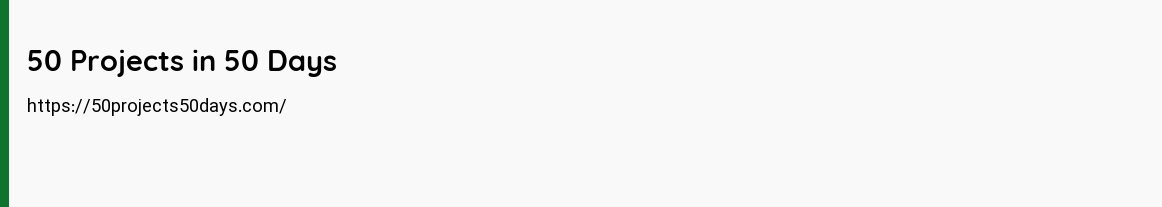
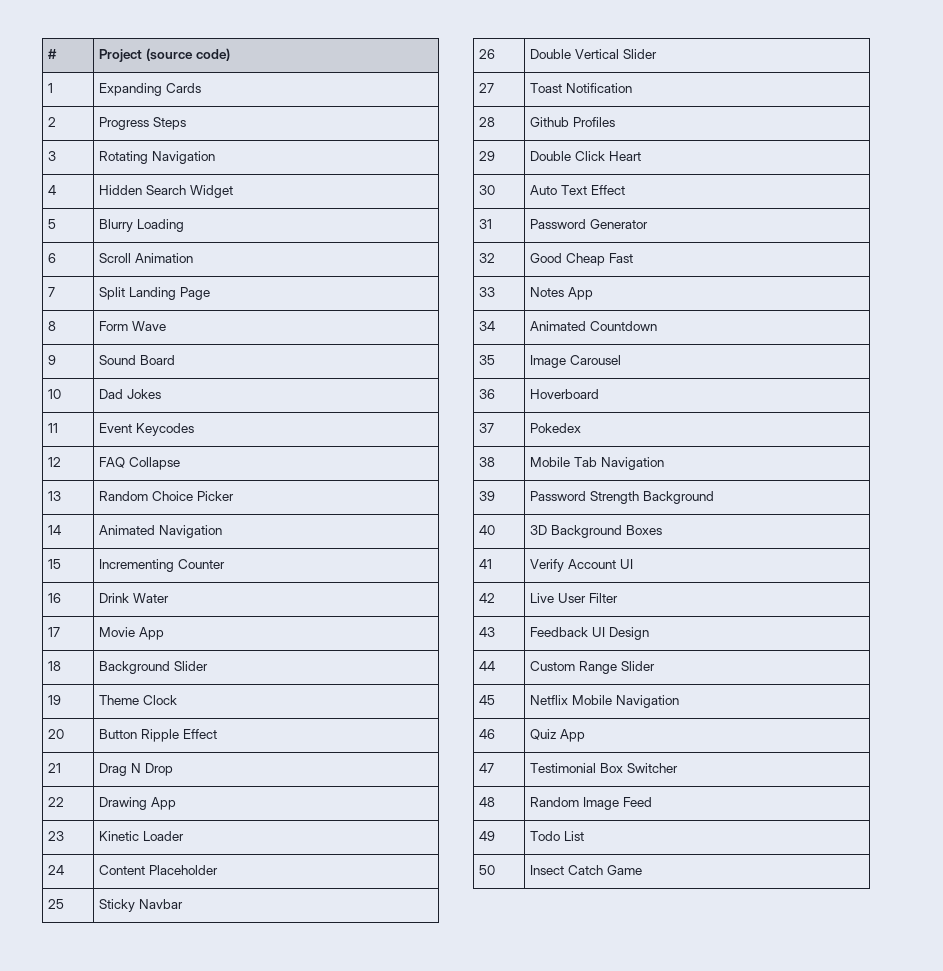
- 50 Projects in 50 Days
- https://50projects50days.com/
+ # | Project (source code)
+ 1 | Expanding Cards
+ 2 | Progress Steps
+ 3 | Rotating Navigation
+ 4 | Hidden Search Widget
+ 5 | Blurry Loading
+ 6 | Scroll Animation
+ 7 | Split Landing Page
+ 8 | Form Wave
+ 9 | Sound Board
+ 10 | Dad Jokes
+ 11 | Event Keycodes
+ 12 | FAQ Collapse
+ 13 | Random Choice Picker
+ 14 | Animated Navigation
+ 15 | Incrementing Counter
+ 16 | Drink Water
+ 17 | Movie App
+ 18 | Background Slider
+ 19 | Theme Clock
+ 20 | Button Ripple Effect
+ 21 | Drag N Drop
+ 22 | Drawing App
+ 23 | Kinetic Loader
+ 24 | Content Placeholder
+ 25 | Sticky Navbar
+ 26 | Double Vertical Slider
+ 27 | Toast Notification
+ 28 | Github Profiles
+ 29 | Double Click Heart
+ 30 | Auto Text Effect
+ 31 | Password Generator
+ 32 | Good Cheap Fast
+ 33 | Notes App
+ 34 | Animated Countdown
+ 35 | Image Carousel
+ 36 | Hoverboard
+ 37 | Pokedex
+ 38 | Mobile Tab Navigation
+ 39 | Password Strength Background
+ 40 | 3D Background Boxes
+ 41 | Verify Account UI
+ 42 | Live User Filter
+ 43 | Feedback UI Design
+ 44 | Custom Range Slider
+ 45 | Netflix Mobile Navigation
+ 46 | Quiz App
+ 47 | Testimonial Box Switcher
+ 48 | Random Image Feed
+ 49 | Todo List
+ 50 | Insect Catch Game

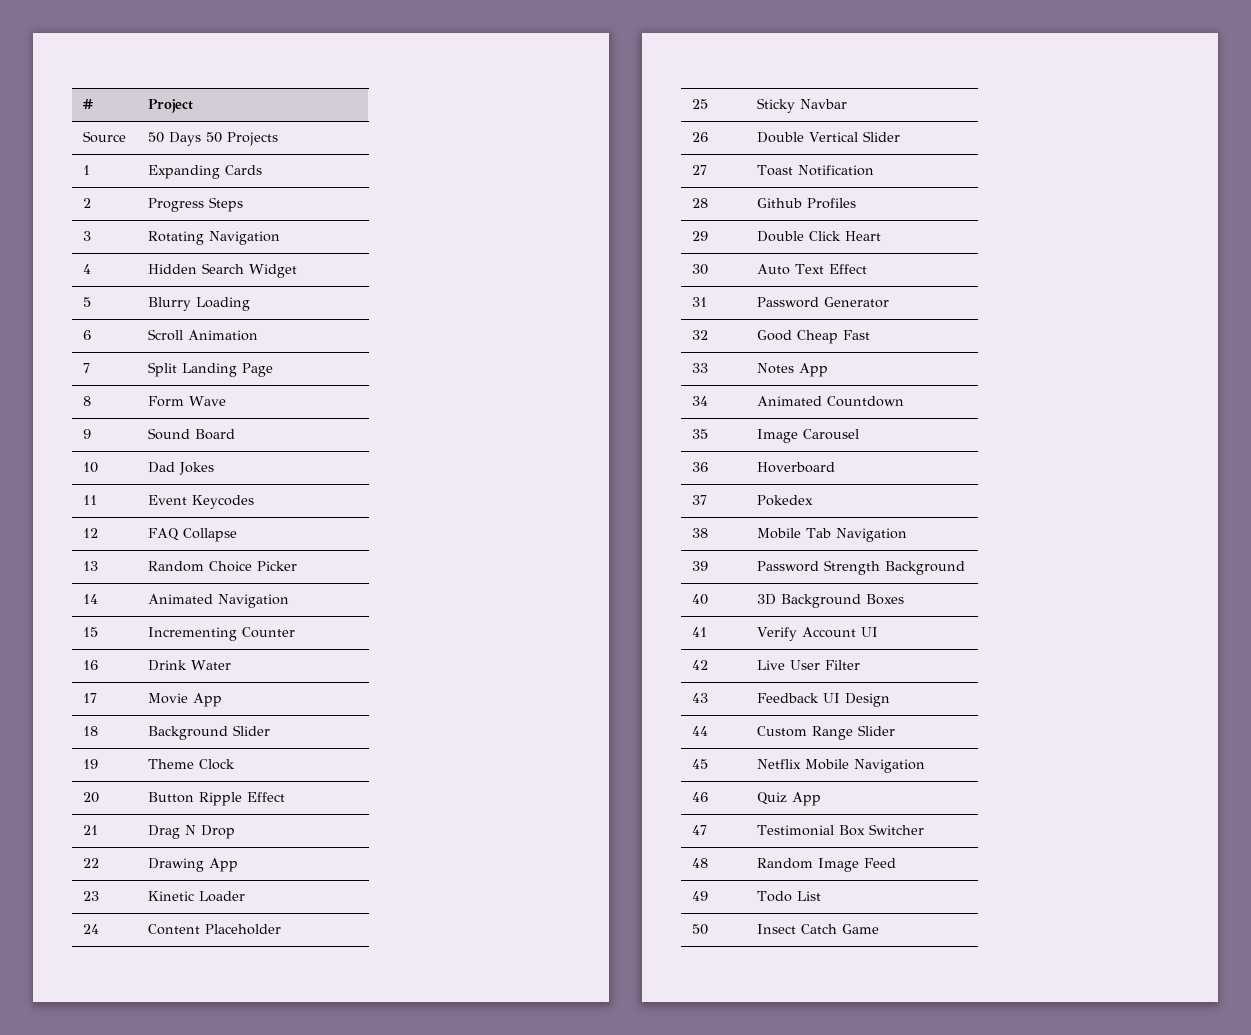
- # | Project (source code)
+ # | Project
+ Source | 50 Days 50 Projects

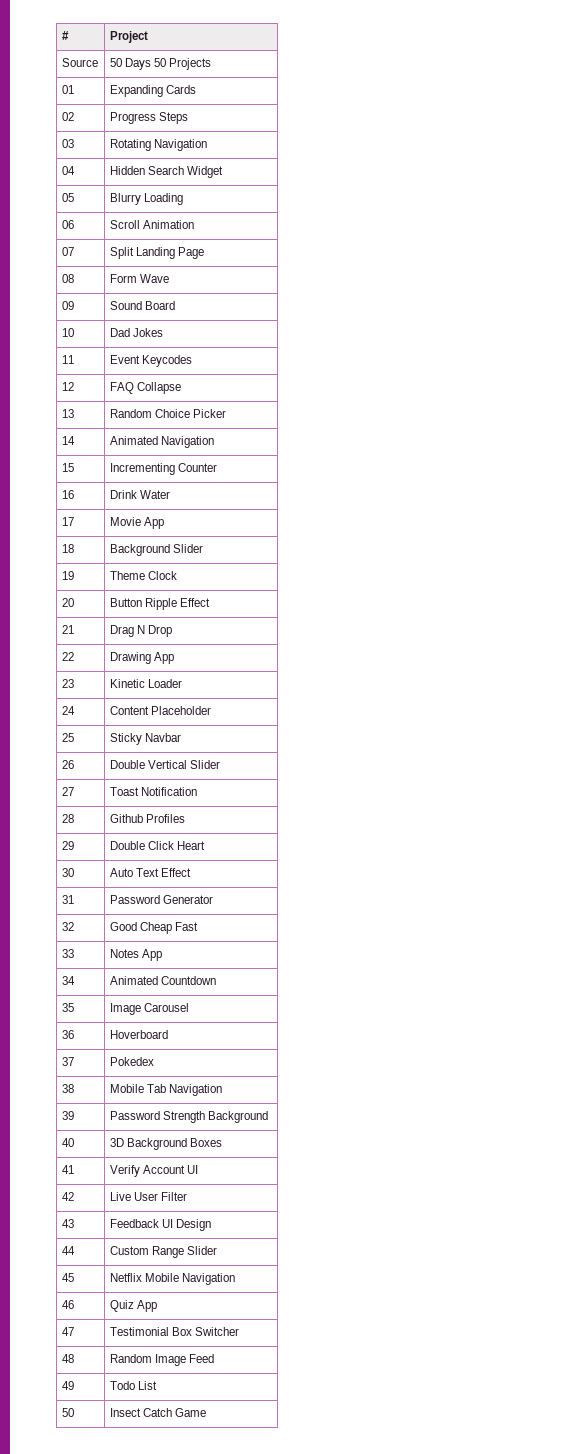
- 1 | Expanding Cards
+ 01 | Expanding Cards
- 2 | Progress Steps
+ 02 | Progress Steps
- 3 | Rotating Navigation
+ 03 | Rotating Navigation
- 4 | Hidden Search Widget
+ 04 | Hidden Search Widget
- 5 | Blurry Loading
+ 05 | Blurry Loading
- 6 | Scroll Animation
+ 06 | Scroll Animation
- 7 | Split Landing Page
+ 07 | Split Landing Page
- 8 | Form Wave
+ 08 | Form Wave
- 9 | Sound Board
+ 09 | Sound Board

